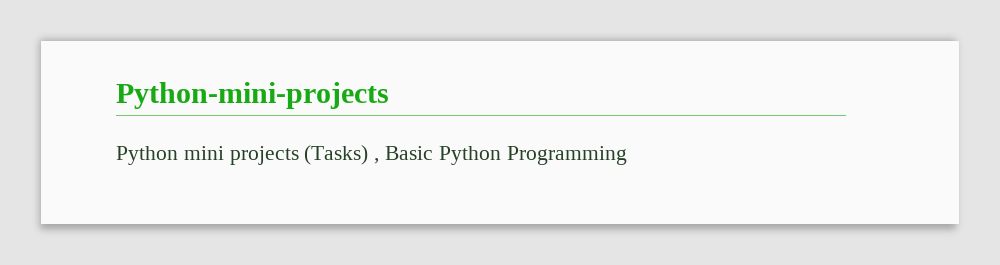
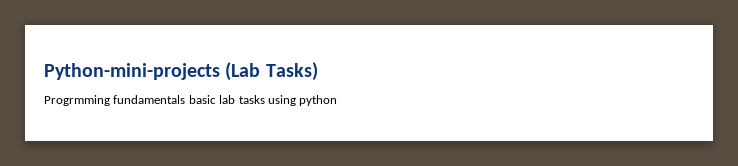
- Python-mini-projects
- Python mini projects (Tasks) , Basic Python Programming
+ Python-mini-projects (Lab Tasks)
+ Progrmming fundamentals basic lab tasks using python

